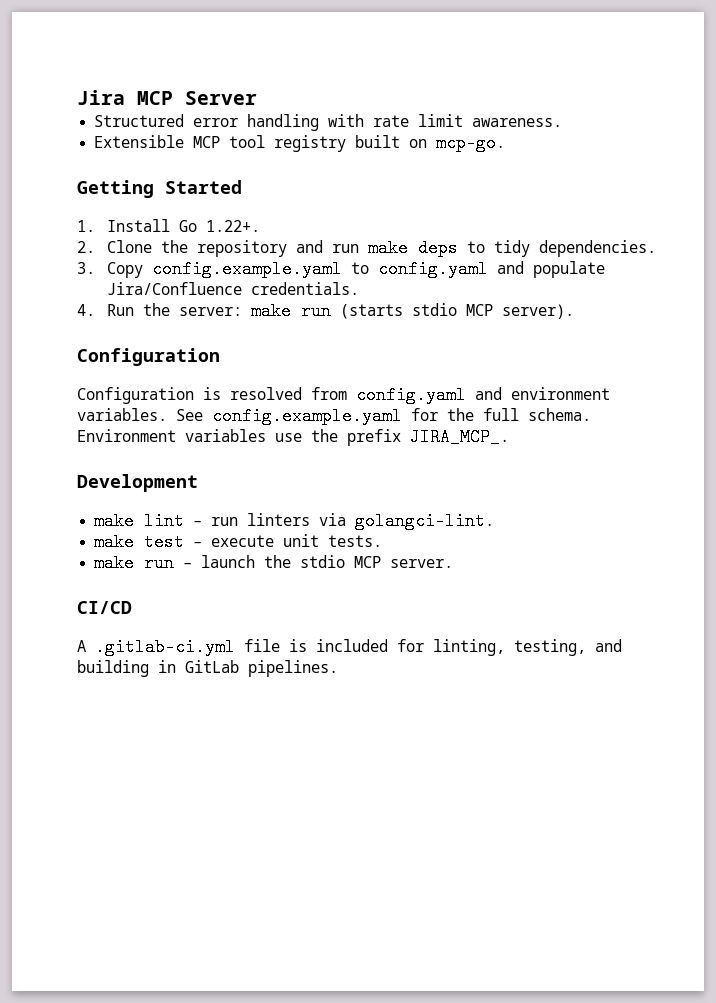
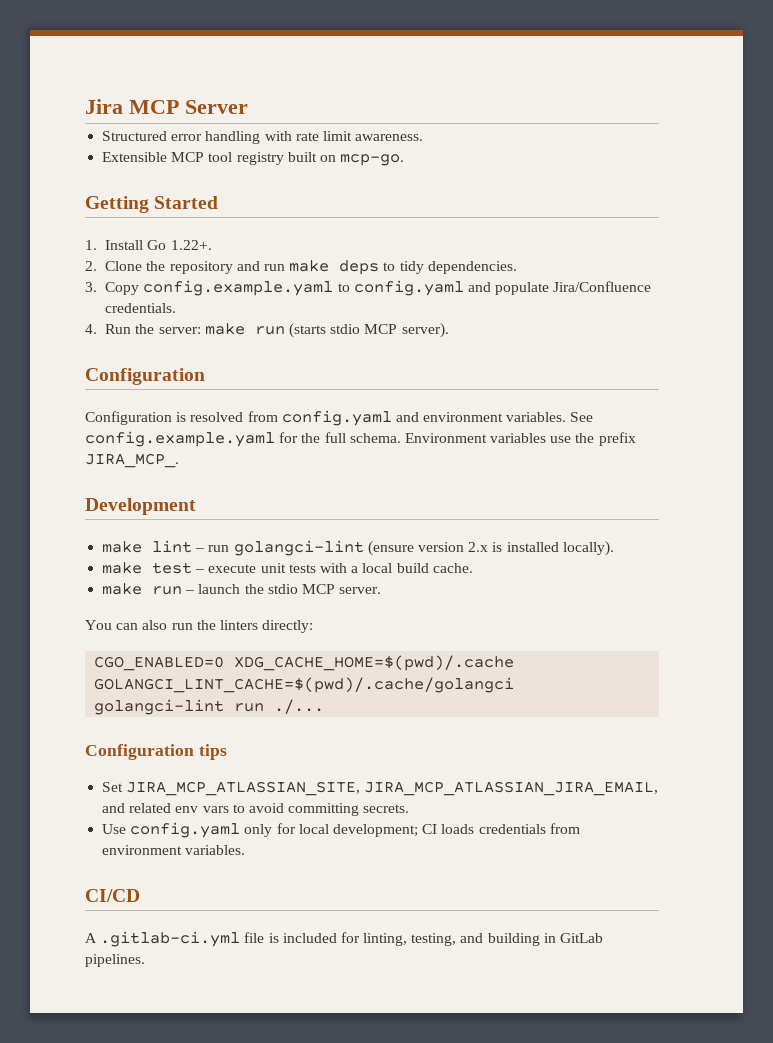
- make lint – run linters via golangci-lint.
+ make lint – run golangci-lint (ensure version 2.x is installed locally).
- make test – execute unit tests.
+ make test – execute unit tests with a local build cache.
+ You can also run the linters directly:
+ CGO_ENABLED=0 XDG_CACHE_HOME=$(pwd)/.cache GOLANGCI_LINT_CACHE=$(pwd)/.cache/golangci golangci-lint run ./...
+ Configuration tips
+ Set JIRA_MCP_ATLASSIAN_SITE, JIRA_MCP_ATLASSIAN_JIRA_EMAIL, and related env vars to avoid committing secrets.
+ Use config.yaml only for local development; CI loads credentials from environment variables.

